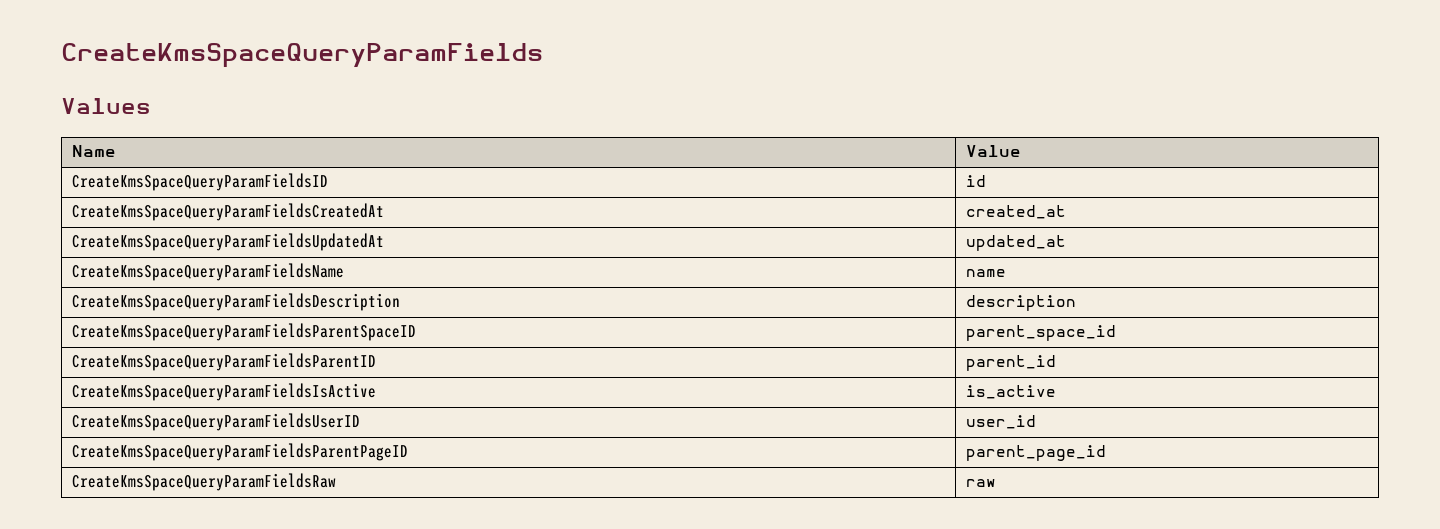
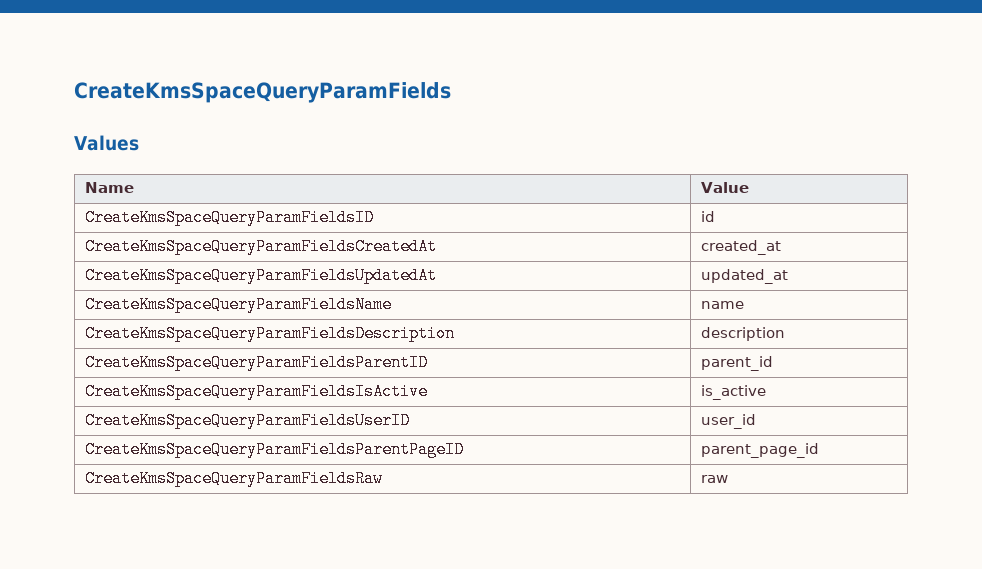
- CreateKmsSpaceQueryParamFieldsParentSpaceID | parent_space_id

